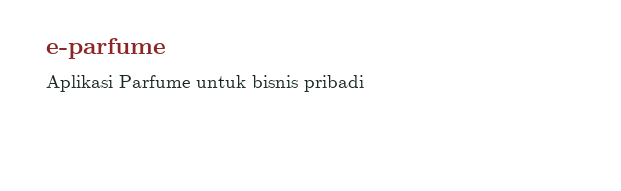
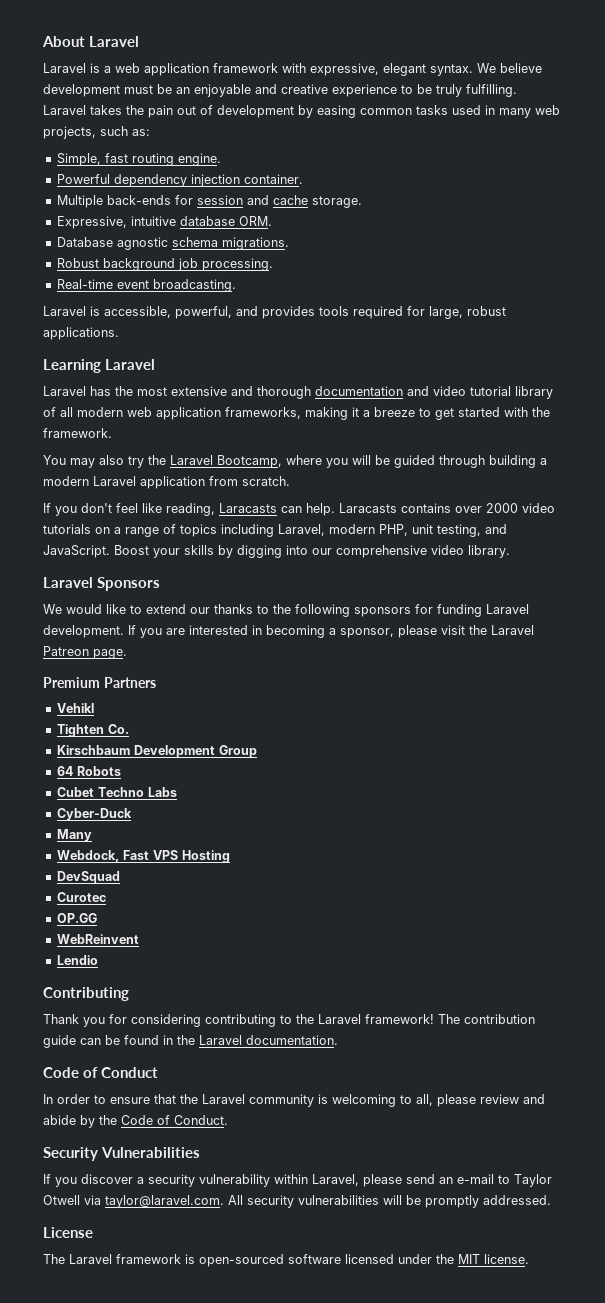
- e-parfume
- Aplikasi Parfume untuk bisnis pribadi
+ About Laravel
+ Laravel is a web application framework with expressive, elegant syntax. We believe development must be an enjoyable and creative experience to be truly fulfilling. Laravel takes the pain out of development by easing common tasks used in many web projects, such as:
+ Simple, fast routing engine.
+ Powerful dependency injection container.
+ Multiple back-ends for session and cache storage.
+ Expressive, intuitive database ORM.
+ Database agnostic schema migrations.
+ Robust background job processing.
+ Real-time event broadcasting.
+ Laravel is accessible, powerful, and provides tools required for large, robust applications.
+ Learning Laravel
+ Laravel has the most extensive and thorough documentation and video tutorial library of all modern web application frameworks, making it a breeze to get started with the framework.
+ You may also try the Laravel Bootcamp, where you will be guided through building a modern Laravel application from scratch.
+ If you don't feel like reading, Laracasts can help. Laracasts contains over 2000 video tutorials on a range of topics including Laravel, modern PHP, unit testing, and JavaScript. Boost your skills by digging into our comprehensive video library.
+ Laravel Sponsors
+ We would like to extend our thanks to the following sponsors for funding Laravel development. If you are interested in becoming a sponsor, please visit the Laravel Patreon page.
+ Premium Partners
+ Vehikl
+ Tighten Co.
+ Kirschbaum Development Group
+ 64 Robots
+ Cubet Techno Labs
+ Cyber-Duck
+ Many
+ Webdock, Fast VPS Hosting
+ DevSquad
+ Curotec
+ OP.GG
+ WebReinvent
+ Lendio
+ Contributing
+ Thank you for considering contributing to the Laravel framework! The contribution guide can be found in the Laravel documentation.
+ Code of Conduct
+ In order to ensure that the Laravel community is welcoming to all, please review and abide by the Code of Conduct.
+ Security Vulnerabilities
+ If you discover a security vulnerability within Laravel, please send an e-mail to Taylor Otwell via taylor@laravel.com. All security vulnerabilities will be promptly addressed.
+ License
+ The Laravel framework is open-sourced software licensed under the MIT license.

